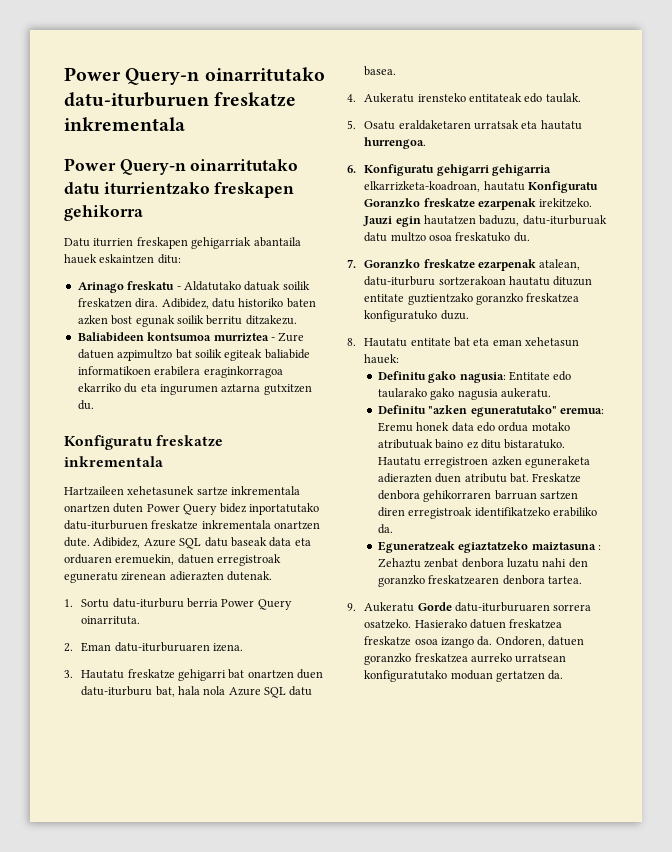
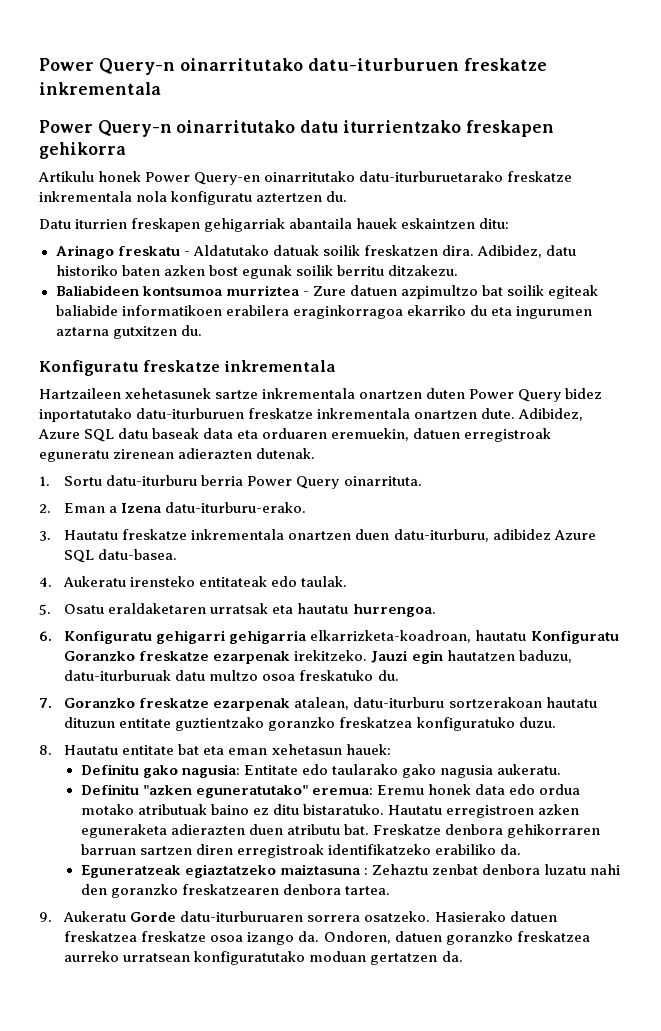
+ Artikulu honek Power Query-en oinarritutako datu-iturburuetarako freskatze inkrementala nola konfiguratu aztertzen du.
- 2. Eman datu-iturburuaren izena.
+ 2. Eman a Izena datu-iturburu-erako.
- 3. Hautatu freskatze gehigarri bat onartzen duen datu-iturburu bat, hala nola Azure SQL datu basea.
+ 3. Hautatu freskatze inkrementala onartzen duen datu-iturburu, adibidez Azure SQL datu-basea.

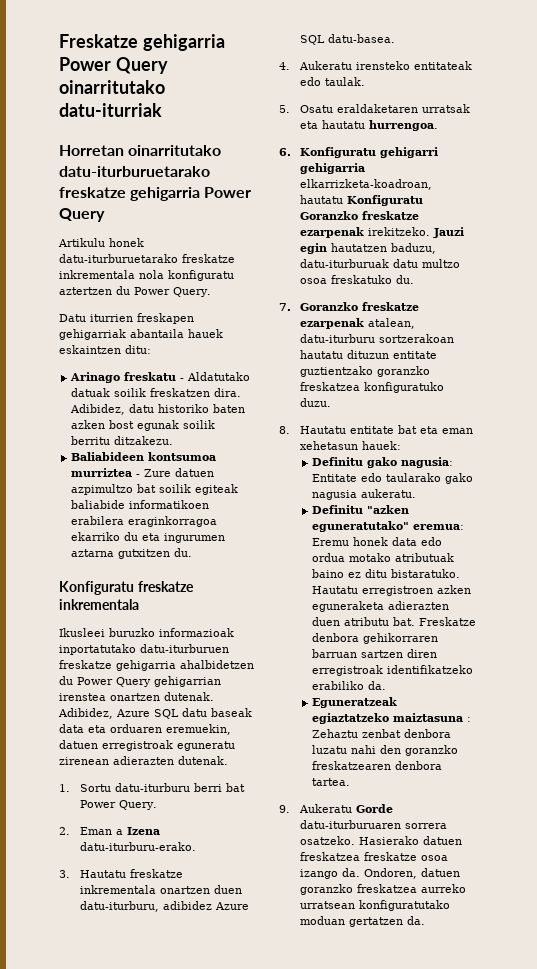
- Power Query-n oinarritutako datu-iturburuen freskatze inkrementala
- Power Query-n oinarritutako datu iturrientzako freskapen gehikorra
+ Freskatze gehigarria Power Query oinarritutako datu-iturriak
+ Horretan oinarritutako datu-iturburuetarako freskatze gehigarria Power Query
- Artikulu honek Power Query-en oinarritutako datu-iturburuetarako freskatze inkrementala nola konfiguratu aztertzen du.
+ Artikulu honek datu-iturburuetarako freskatze inkrementala nola konfiguratu aztertzen du Power Query.
- Hartzaileen xehetasunek sartze inkrementala onartzen duten Power Query bidez inportatutako datu-iturburuen freskatze inkrementala onartzen dute.
+ Ikusleei buruzko informazioak inportatutako datu-iturburuen freskatze gehigarria ahalbidetzen du Power Query gehigarrian irenstea onartzen dutenak.
- 1. Sortu datu-iturburu berria Power Query oinarrituta.
+ 1. Sortu datu-iturburu berri bat Power Query.

